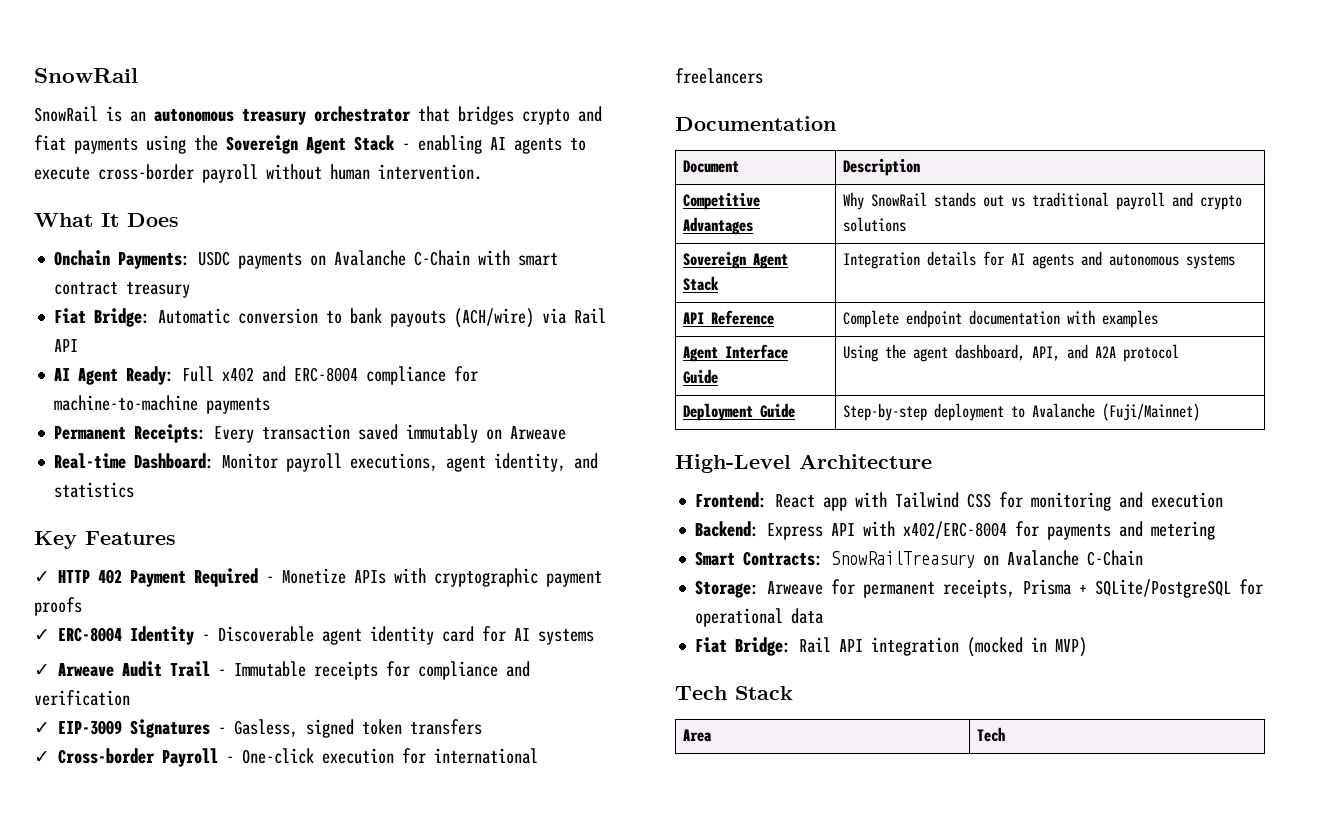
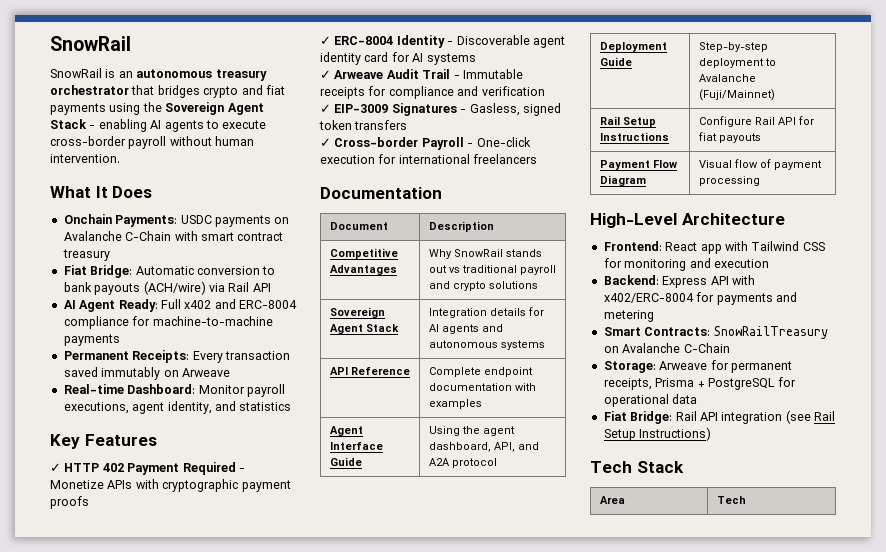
+ Rail Setup Instructions | Configure Rail API for fiat payouts
+ Payment Flow Diagram | Visual flow of payment processing
- Storage: Arweave for permanent receipts, Prisma + SQLite/PostgreSQL for operational data
+ Storage: Arweave for permanent receipts, Prisma + PostgreSQL for operational data
- Fiat Bridge: Rail API integration (mocked in MVP)
+ Fiat Bridge: Rail API integration (see Rail Setup Instructions)

